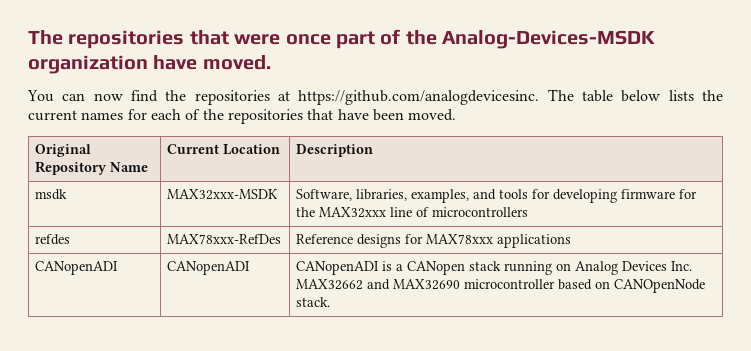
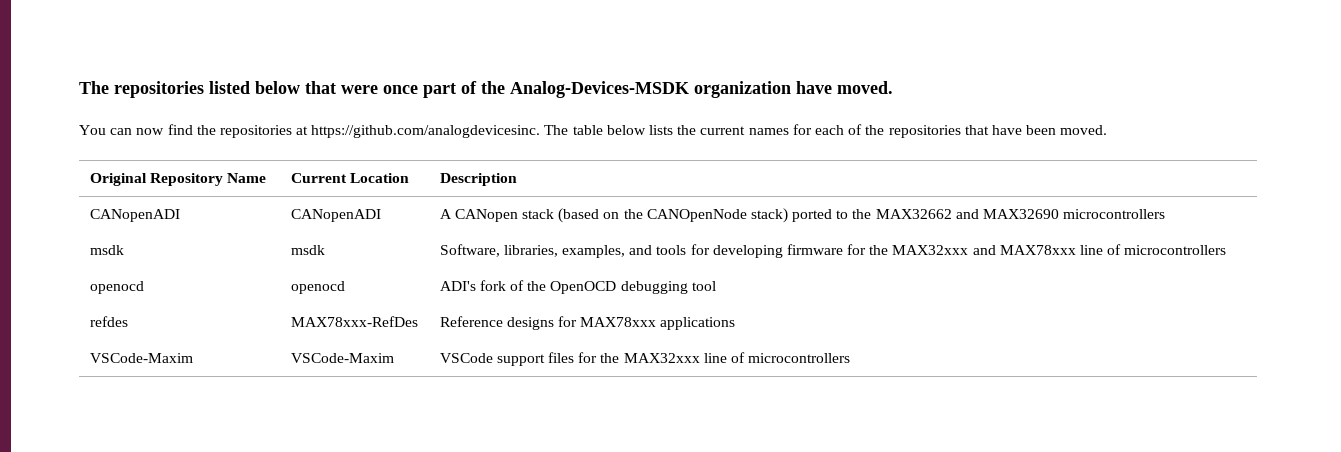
- The repositories that were once part of the Analog-Devices-MSDK organization have moved.
+ The repositories listed below that were once part of the Analog-Devices-MSDK organization have moved.
- msdk | MAX32xxx-MSDK | Software, libraries, examples, and tools for developing firmware for the MAX32xxx line of microcontrollers
+ CANopenADI | CANopenADI | A CANopen stack (based on the CANOpenNode stack) ported to the MAX32662 and MAX32690 microcontrollers
+ msdk | msdk | Software, libraries, examples, and tools for developing firmware for the MAX32xxx and MAX78xxx line of microcontrollers
+ openocd | openocd | ADI's fork of the OpenOCD debugging tool
- CANopenADI | CANopenADI | CANopenADI is a CANopen stack running on Analog Devices Inc. MAX32662 and MAX32690 microcontroller based on CANOpenNode stack.
+ VSCode-Maxim | VSCode-Maxim | VSCode support files for the MAX32xxx line of microcontrollers

